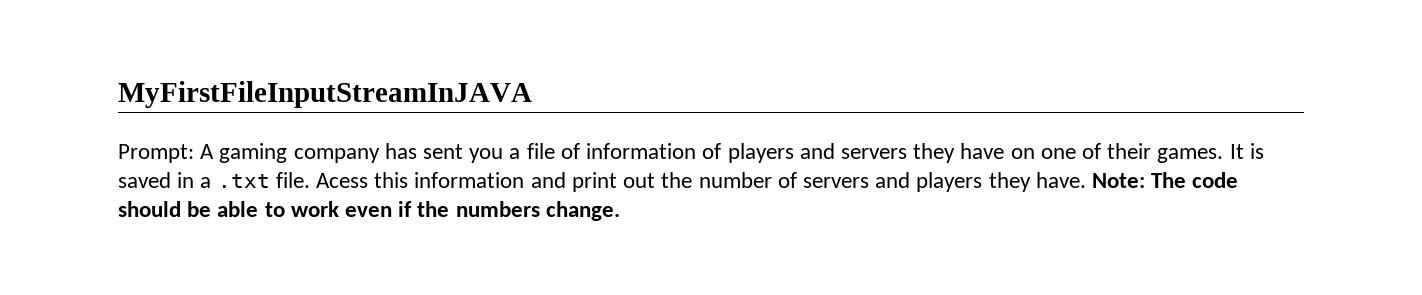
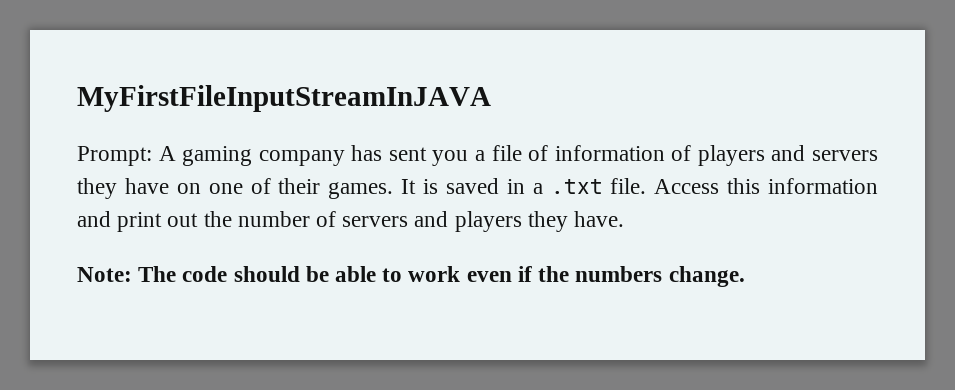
- Acess this information and print out the number of servers and players they have. Note: The code should be able to work even if the numbers change.
+ Access this information and print out the number of servers and players they have.
+ Note: The code should be able to work even if the numbers change.

